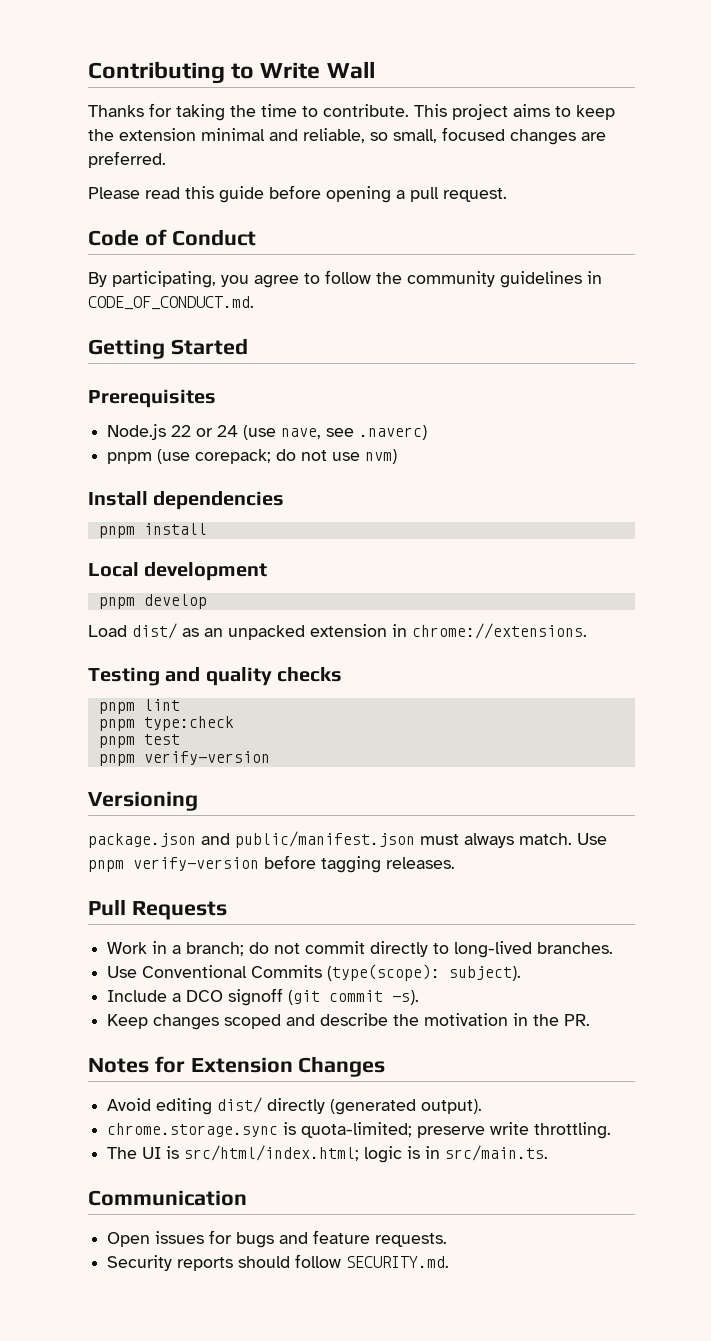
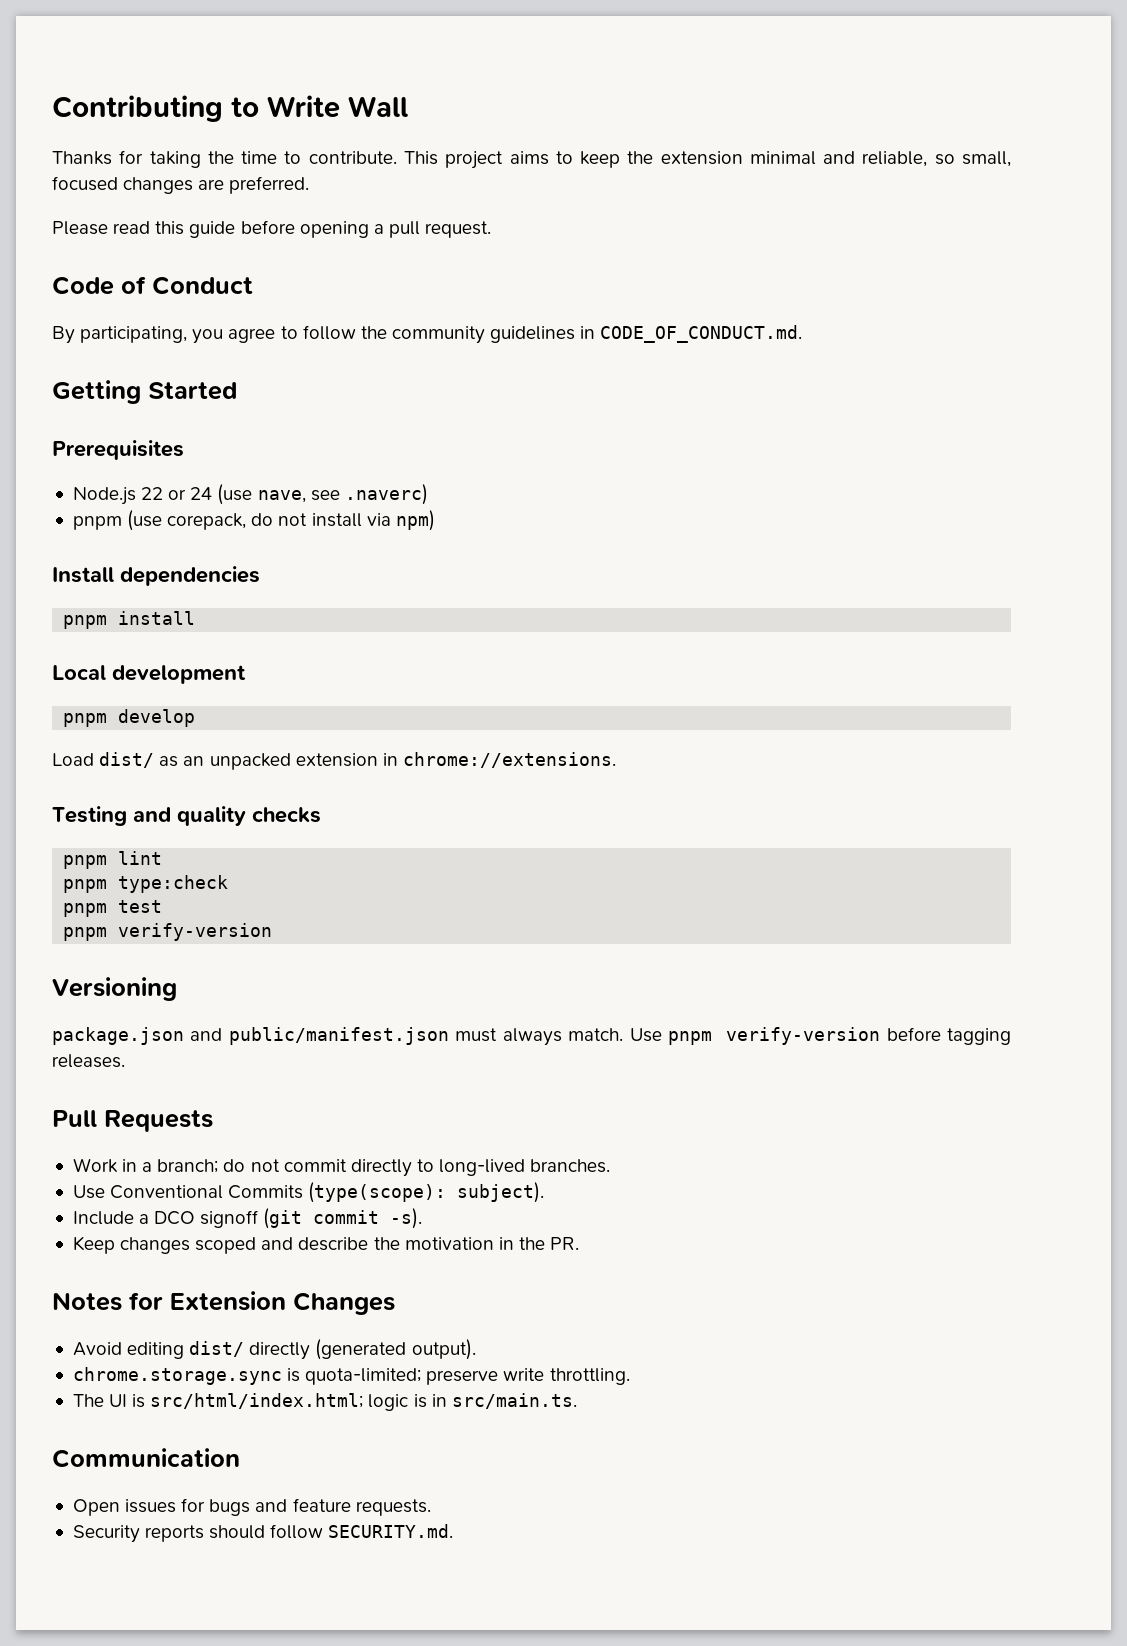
- pnpm (use corepack; do not use nvm)
+ pnpm (use corepack, do not install via npm)

